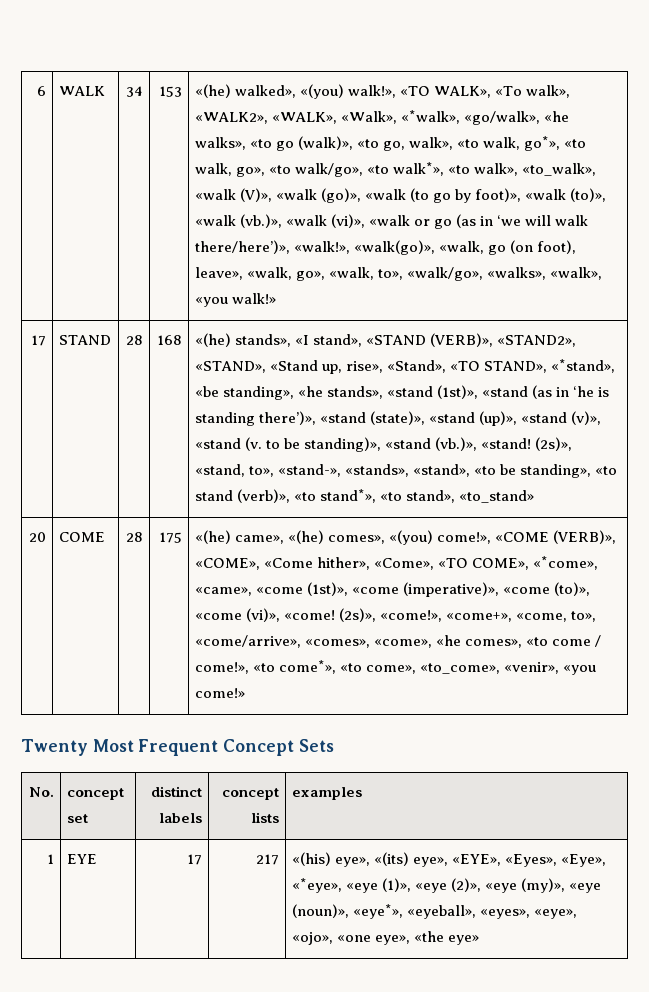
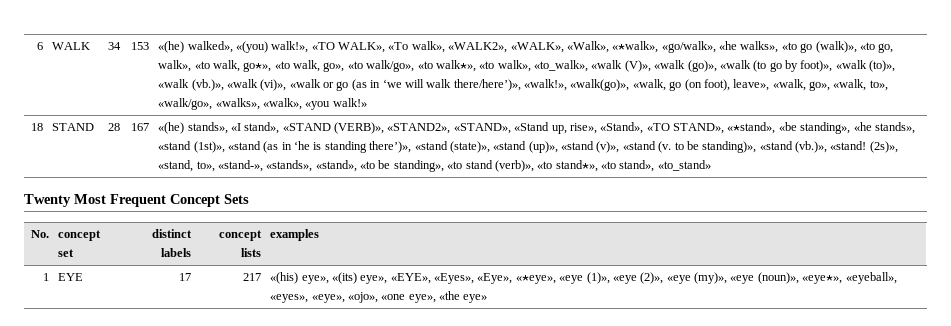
  «(he) walked», «(you) walk!», «TO WALK», «To walk», «WALK2», «WALK», «Walk», «*walk», «go/walk», «he walks», «to go (walk)», «to go, walk», «to walk, go*», «to walk, go», «to walk/go», «to walk*», «to walk», «to_walk», «walk (V)», «walk (go)», «walk (to go by foot)», «walk (to)», «walk (vb.)», «walk (vi)», «walk or go (as in ‘we will walk there/here’)», «walk!», «walk(go)», «walk, go (on foot), leave», «walk, go», «walk, to», «walk/go», «walks», «walk», «you walk!»
- 17
+ 18
- 168
+ 167
- 20 | COME | 28 | 175 | «(he) came», «(he) comes», «(you) come!», «COME (VERB)», «COME», «Come hither», «Come», «TO COME», «*come», «came», «come (1st)», «come (imperative)», «come (to)», «come (vi)», «come! (2s)», «come!», «come+», «come, to», «come/arrive», «comes», «come», «he comes», «to come / come!», «to come*», «to come», «to_come», «venir», «you come!»

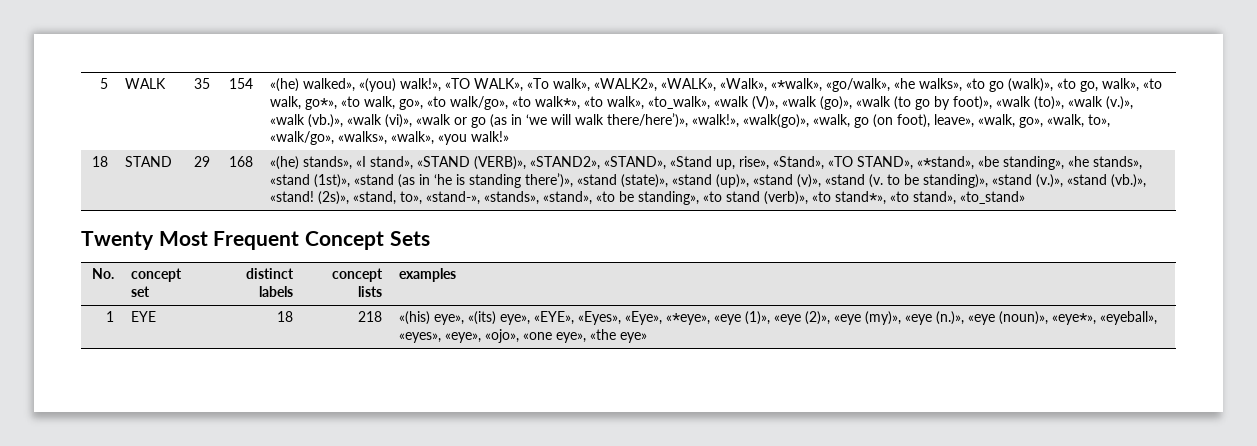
- 6
+ 5
- 34 | 153
+ 35 | 154
- «(he) walked», «(you) walk!», «TO WALK», «To walk», «WALK2», «WALK», «Walk», «*walk», «go/walk», «he walks», «to go (walk)», «to go, walk», «to walk, go*», «to walk, go», «to walk/go», «to walk*», «to walk», «to_walk», «walk (V)», «walk (go)», «walk (to go by foot)», «walk (to)», «walk (vb.)», «walk (vi)», «walk or go (as in ‘we will walk there/here’)», «walk!», «walk(go)», «walk, go (on foot), leave», «walk, go», «walk, to», «walk/go», «walks», «walk», «you walk!»
+ «(he) walked», «(you) walk!», «TO WALK», «To walk», «WALK2», «WALK», «Walk», «*walk», «go/walk», «he walks», «to go (walk)», «to go, walk», «to walk, go*», «to walk, go», «to walk/go», «to walk*», «to walk», «to_walk», «walk (V)», «walk (go)», «walk (to go by foot)», «walk (to)», «walk (v.)», «walk (vb.)», «walk (vi)», «walk or go (as in ‘we will walk there/here’)», «walk!», «walk(go)», «walk, go (on foot), leave», «walk, go», «walk, to», «walk/go», «walks», «walk», «you walk!»
- 28 | 167
+ 29 | 168
- «(he) stands», «I stand», «STAND (VERB)», «STAND2», «STAND», «Stand up, rise», «Stand», «TO STAND», «*stand», «be standing», «he stands», «stand (1st)», «stand (as in ‘he is standing there’)», «stand (state)», «stand (up)», «stand (v)», «stand (v. to be standing)», «stand (vb.)», «stand!
+ «(he) stands», «I stand», «STAND (VERB)», «STAND2», «STAND», «Stand up, rise», «Stand», «TO STAND», «*stand», «be standing», «he stands», «stand (1st)», «stand (as in ‘he is standing there’)», «stand (state)», «stand (up)», «stand (v)», «stand (v. to be standing)», «stand (v.)», «stand (vb.)», «stand!
- 1 | EYE | 17 | 217 | «(his) eye», «(its) eye», «EYE», «Eyes», «Eye», «*eye», «eye (1)», «eye (2)», «eye (my)», «eye (noun)», «eye*», «eyeball», «eyes», «eye», «ojo», «one eye», «the eye»
+ 1 | EYE | 18 | 218 | «(his) eye», «(its) eye», «EYE», «Eyes», «Eye», «*eye», «eye (1)», «eye (2)», «eye (my)», «eye (n.)», «eye (noun)», «eye*», «eyeball», «eyes», «eye», «ojo», «one eye», «the eye»

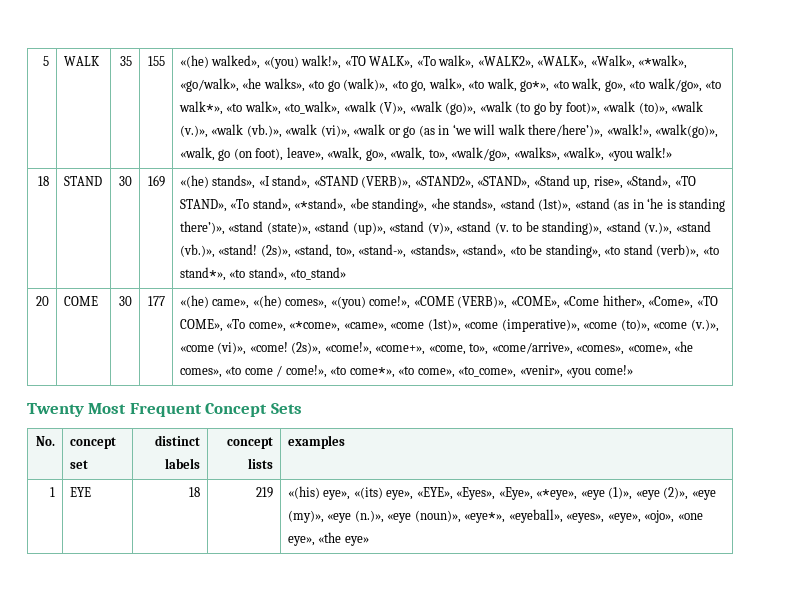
- 154
+ 155
- 29 | 168
+ 30 | 169
- «(he) stands», «I stand», «STAND (VERB)», «STAND2», «STAND», «Stand up, rise», «Stand», «TO STAND», «*stand», «be standing», «he stands», «stand (1st)», «stand (as in ‘he is standing there’)», «stand (state)», «stand (up)», «stand (v)», «stand (v. to be standing)», «stand (v.)», «stand (vb.)», «stand!
+ «(he) stands», «I stand», «STAND (VERB)», «STAND2», «STAND», «Stand up, rise», «Stand», «TO STAND», «To stand», «*stand», «be standing», «he stands», «stand (1st)», «stand (as in ‘he is standing there’)», «stand (state)», «stand (up)», «stand (v)», «stand (v. to be standing)», «stand (v.)», «stand (vb.)», «stand!
+ 20 | COME | 30 | 177 | «(he) came», «(he) comes», «(you) come!», «COME (VERB)», «COME», «Come hither», «Come», «TO COME», «To come», «*come», «came», «come (1st)», «come (imperative)», «come (to)», «come (v.)», «come (vi)», «come! (2s)», «come!», «come+», «come, to», «come/arrive», «comes», «come», «he comes», «to come / come!», «to come*», «to come», «to_come», «venir», «you come!»
- 1 | EYE | 18 | 218 | «(his) eye», «(its) eye», «EYE», «Eyes», «Eye», «*eye», «eye (1)», «eye (2)», «eye (my)», «eye (n.)», «eye (noun)», «eye*», «eyeball», «eyes», «eye», «ojo», «one eye», «the eye»
+ 1 | EYE | 18 | 219 | «(his) eye», «(its) eye», «EYE», «Eyes», «Eye», «*eye», «eye (1)», «eye (2)», «eye (my)», «eye (n.)», «eye (noun)», «eye*», «eyeball», «eyes», «eye», «ojo», «one eye», «the eye»

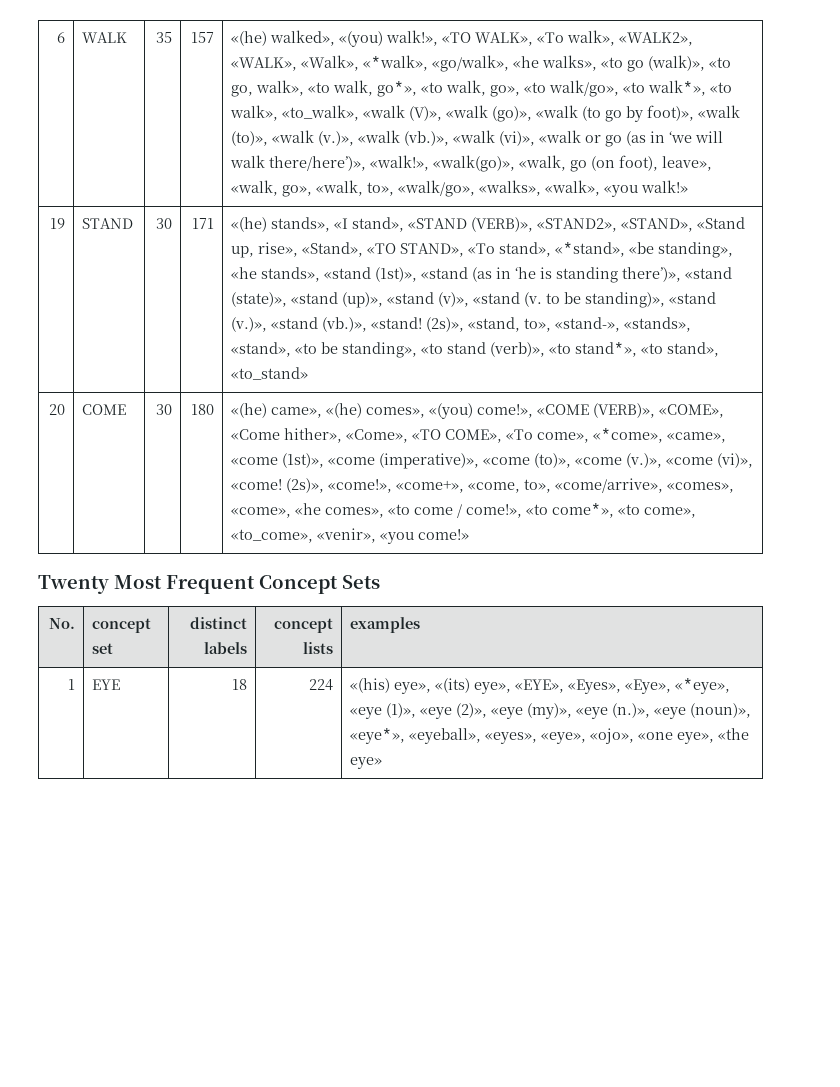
- 5
+ 6
- 155
+ 157
  «(he) walked», «(you) walk!», «TO WALK», «To walk», «WALK2», «WALK», «Walk», «*walk», «go/walk», «he walks», «to go (walk)», «to go, walk», «to walk, go*», «to walk, go», «to walk/go», «to walk*», «to walk», «to_walk», «walk (V)», «walk (go)», «walk (to go by foot)», «walk (to)», «walk (v.)», «walk (vb.)», «walk (vi)», «walk or go (as in ‘we will walk there/here’)», «walk!», «walk(go)», «walk, go (on foot), leave», «walk, go», «walk, to», «walk/go», «walks», «walk», «you walk!»
- 18
+ 19
- 169
+ 171
- 177
+ 180
- 1 | EYE | 18 | 219 | «(his) eye», «(its) eye», «EYE», «Eyes», «Eye», «*eye», «eye (1)», «eye (2)», «eye (my)», «eye (n.)», «eye (noun)», «eye*», «eyeball», «eyes», «eye», «ojo», «one eye», «the eye»
+ 1 | EYE | 18 | 224 | «(his) eye», «(its) eye», «EYE», «Eyes», «Eye», «*eye», «eye (1)», «eye (2)», «eye (my)», «eye (n.)», «eye (noun)», «eye*», «eyeball», «eyes», «eye», «ojo», «one eye», «the eye»

